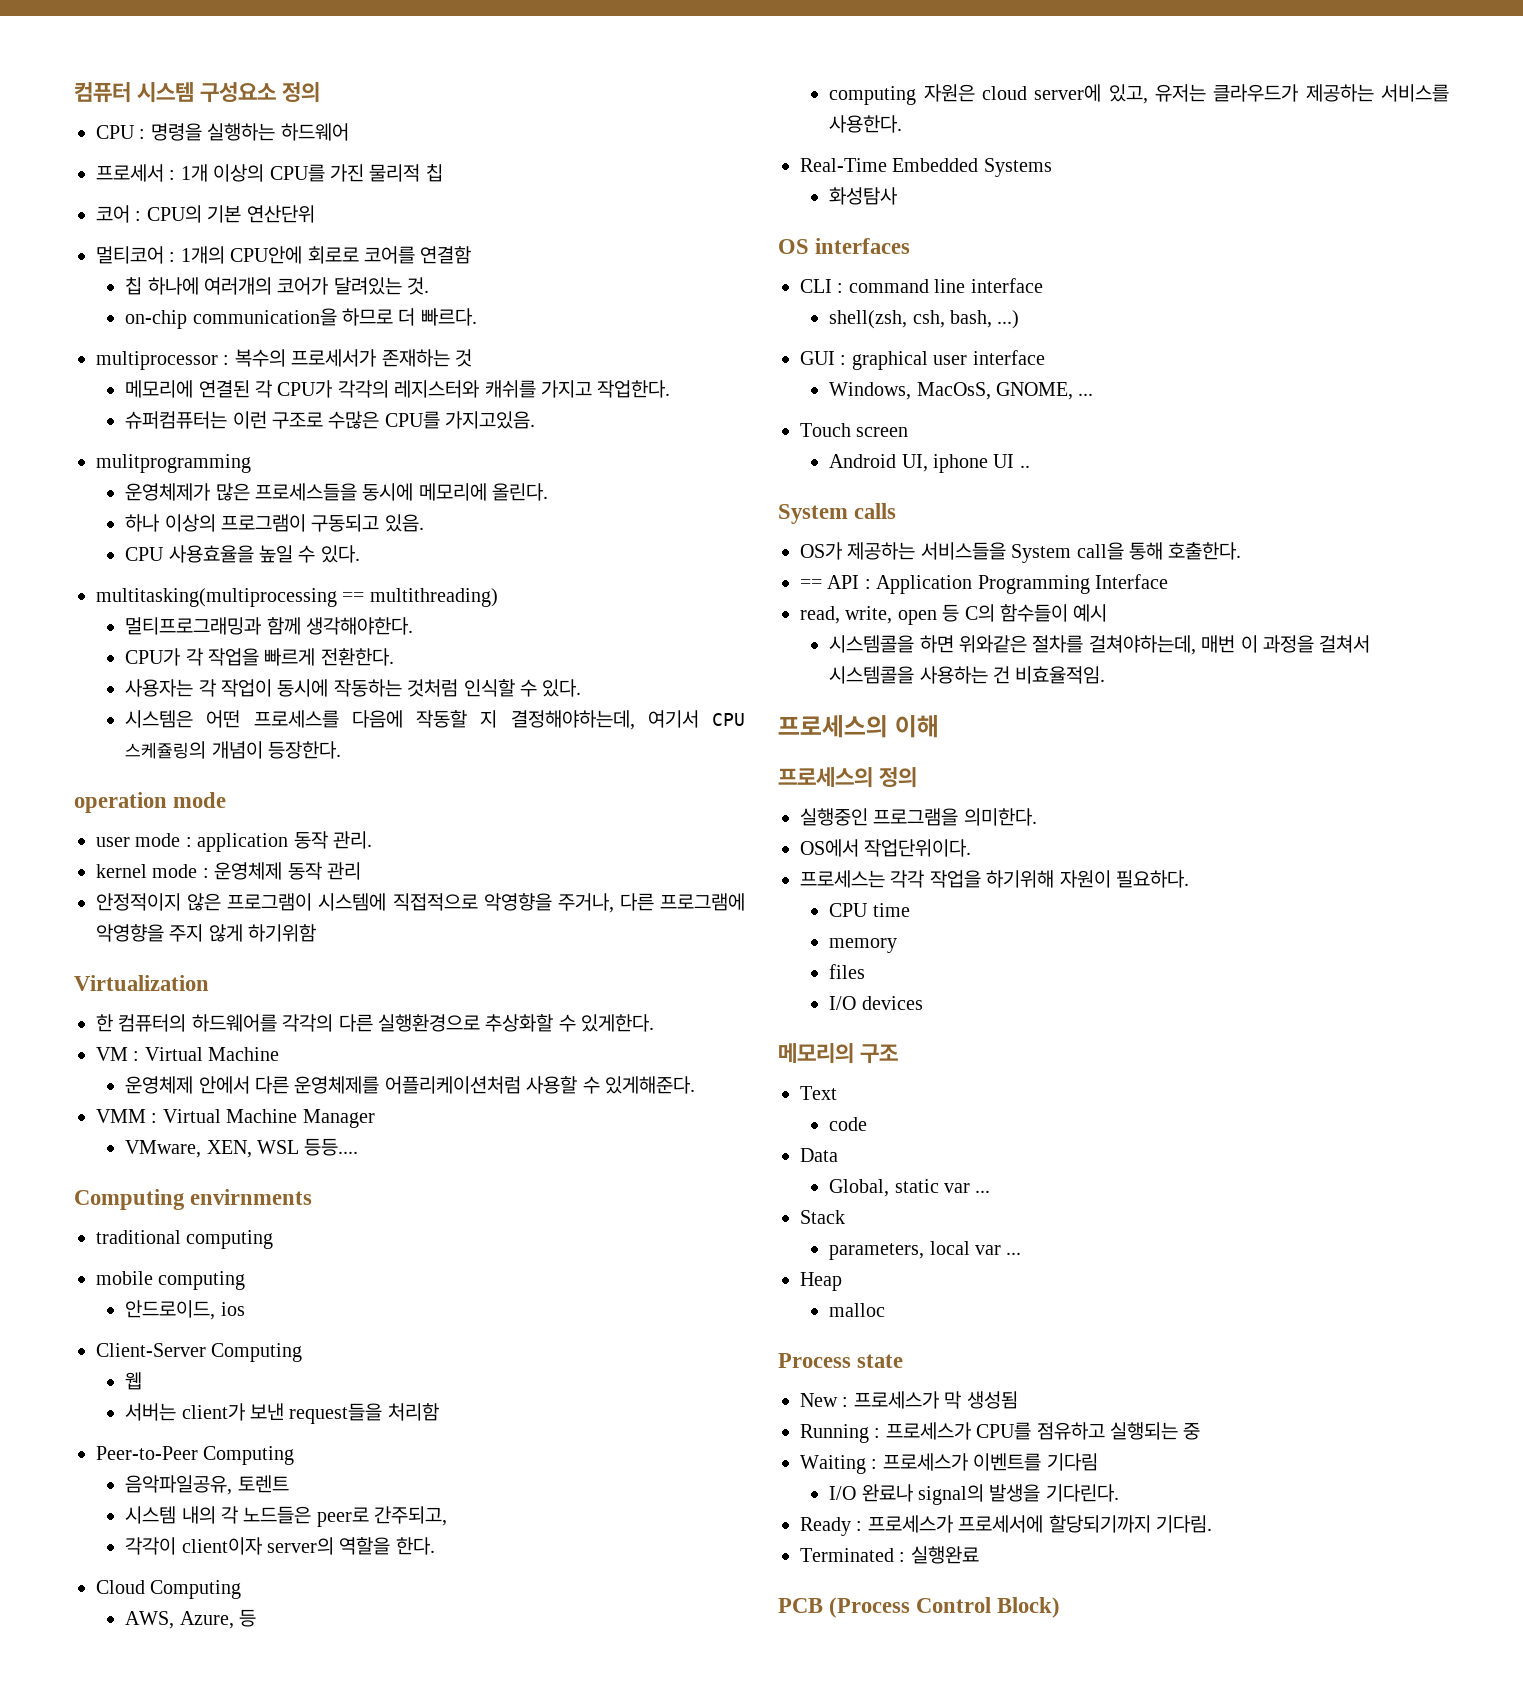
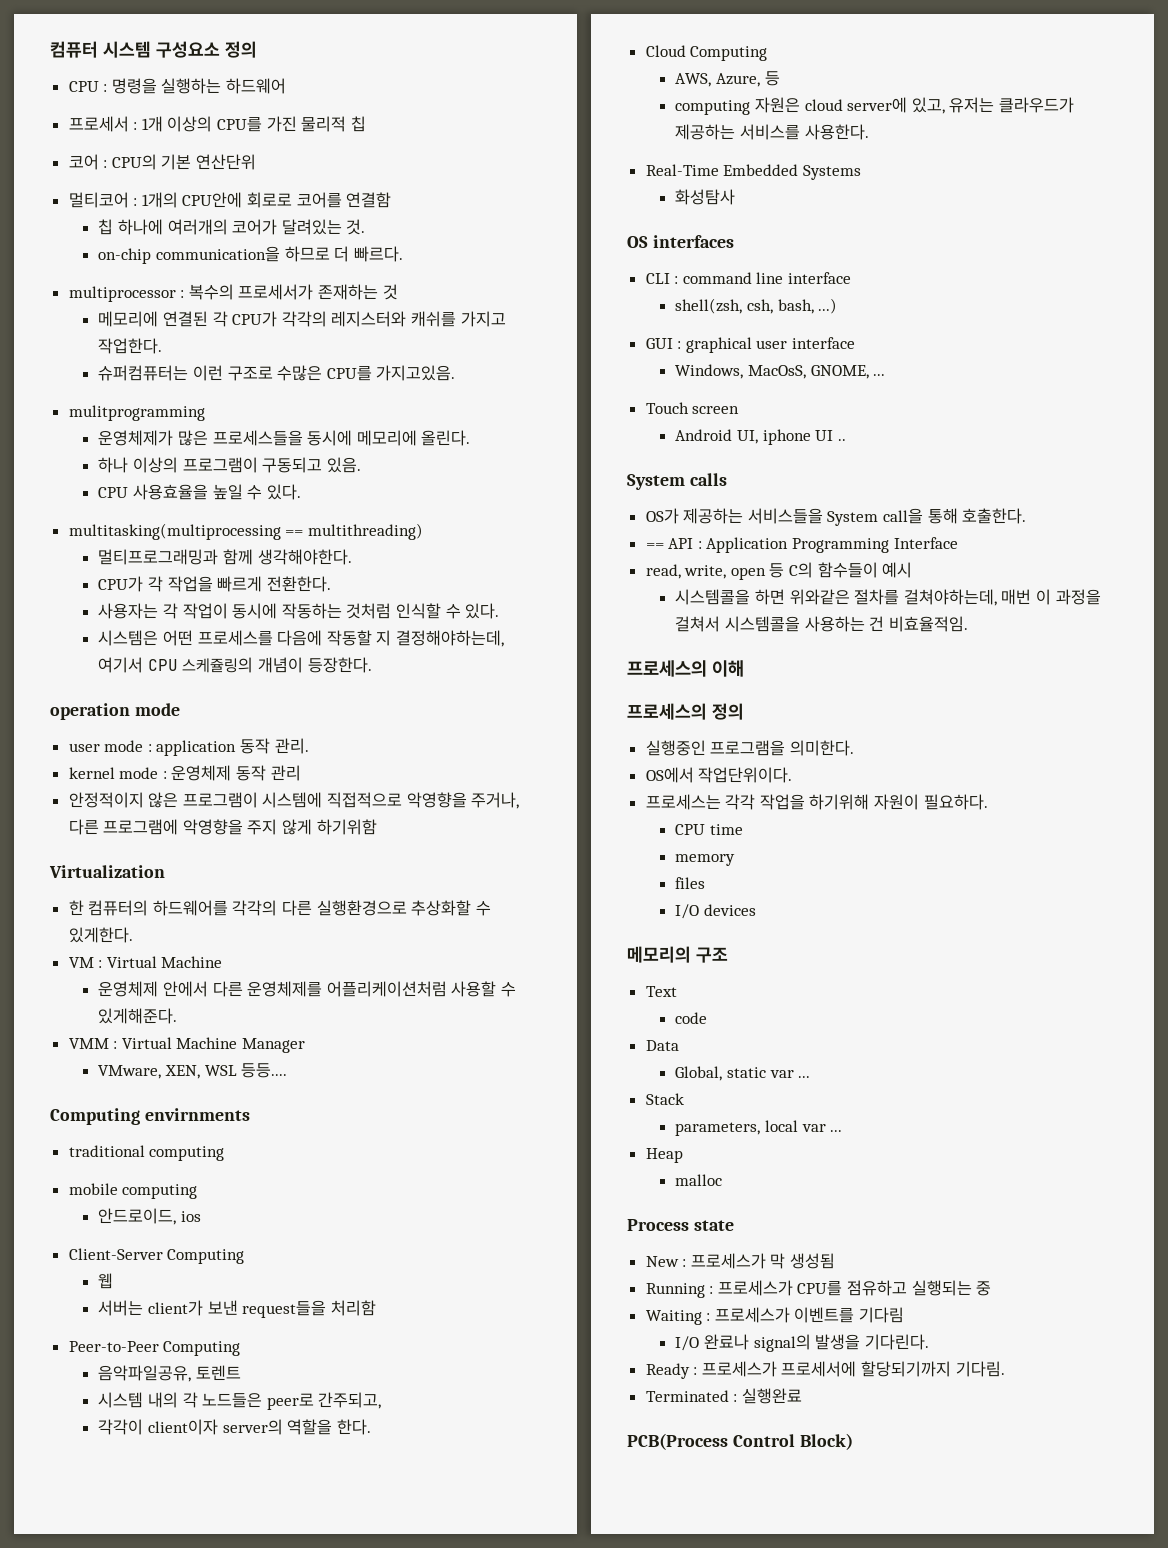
- PCB (Process Control Block)
+ PCB(Process Control Block)

